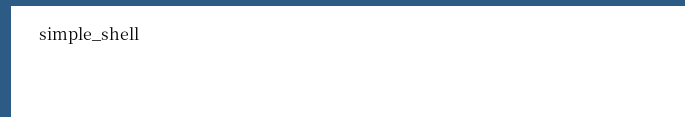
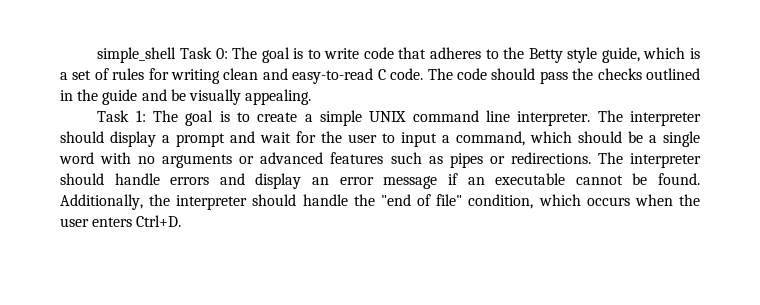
- simple_shell
+ simple_shell Task 0: The goal is to write code that adheres to the Betty style guide, which is a set of rules for writing clean and easy-to-read C code. The code should pass the checks outlined in the guide and be visually appealing.
+ Task 1: The goal is to create a simple UNIX command line interpreter. The interpreter should display a prompt and wait for the user to input a command, which should be a single word with no arguments or advanced features such as pipes or redirections. The interpreter should handle errors and display an error message if an executable cannot be found. Additionally, the interpreter should handle the "end of file" condition, which occurs when the user enters Ctrl+D.

